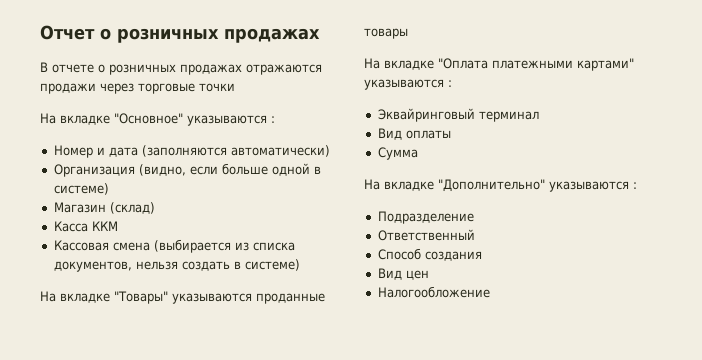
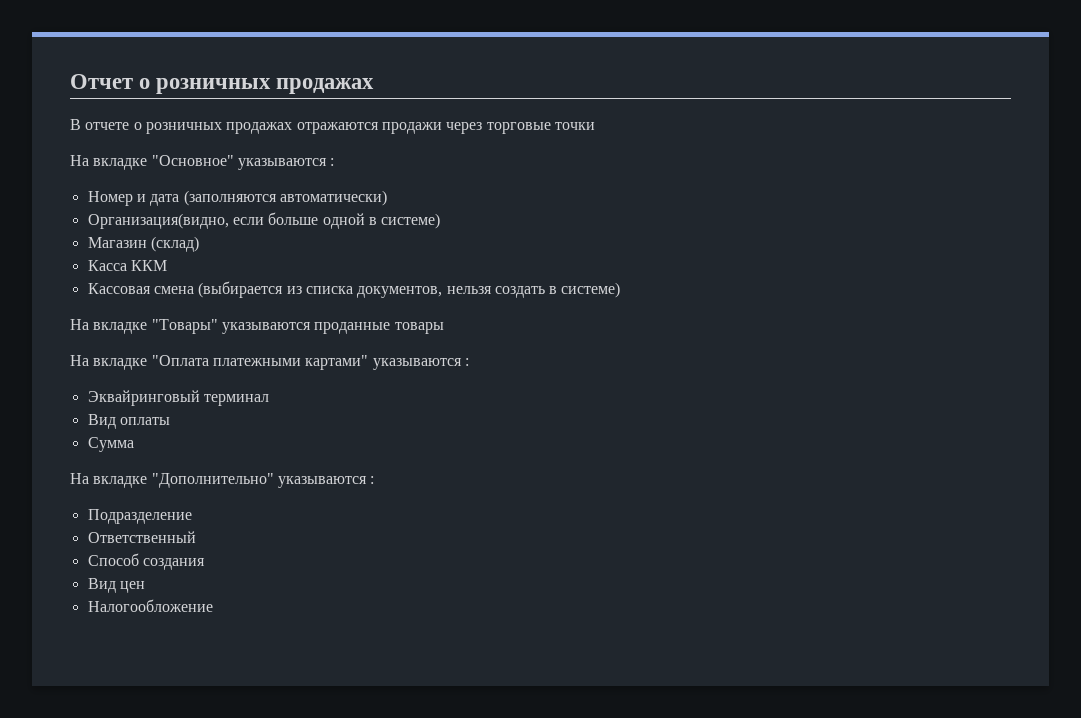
- Организация (видно, если больше одной в системе)
+ Организация(видно, если больше одной в системе)

